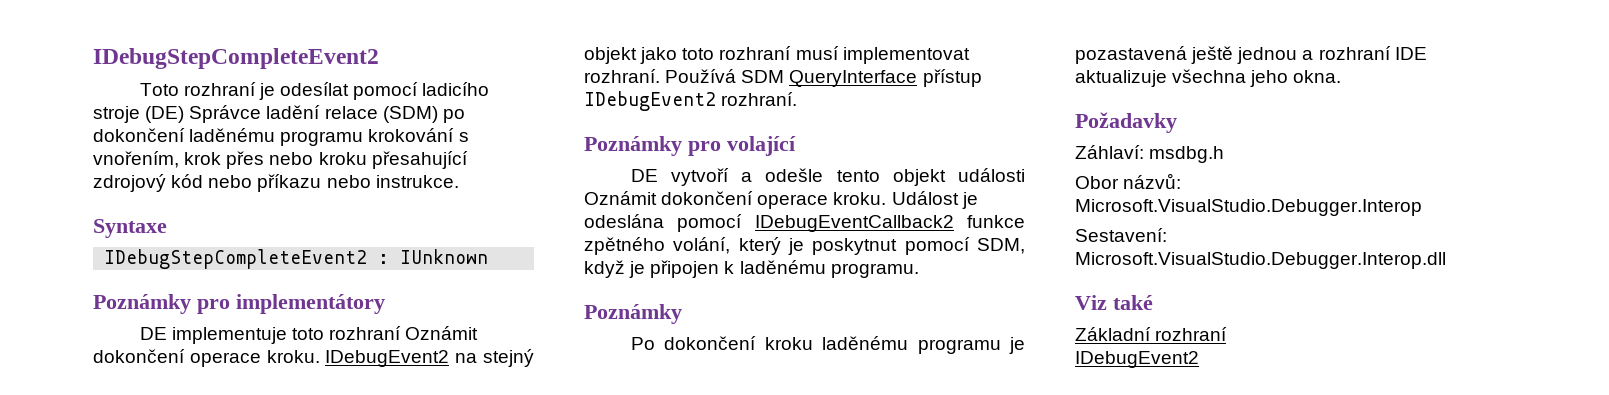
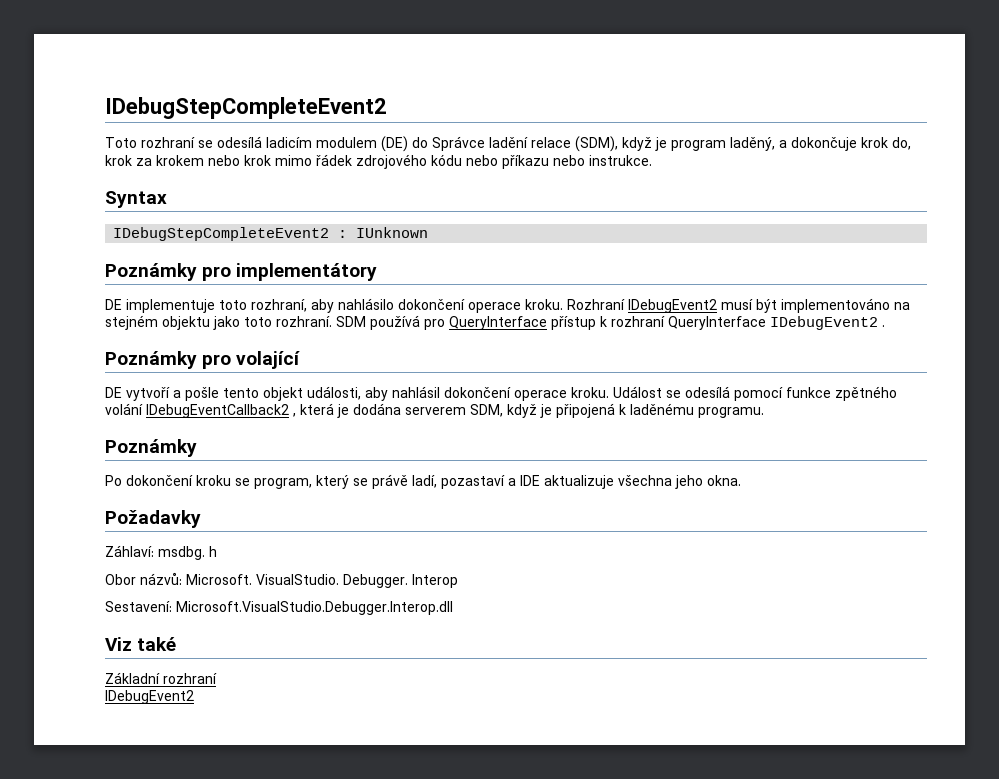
- Toto rozhraní je odesílat pomocí ladicího stroje (DE) Správce ladění relace (SDM) po dokončení laděnému programu krokování s vnořením, krok přes nebo kroku přesahující zdrojový kód nebo příkazu nebo instrukce.
+ Toto rozhraní se odesílá ladicím modulem (DE) do Správce ladění relace (SDM), když je program laděný, a dokončuje krok do, krok za krokem nebo krok mimo řádek zdrojového kódu nebo příkazu nebo instrukce.
- Syntaxe
+ Syntax
- DE implementuje toto rozhraní Oznámit dokončení operace kroku. IDebugEvent2 na stejný objekt jako toto rozhraní musí implementovat rozhraní. Používá SDM QueryInterface přístup IDebugEvent2 rozhraní.
+ DE implementuje toto rozhraní, aby nahlásilo dokončení operace kroku. Rozhraní IDebugEvent2 musí být implementováno na stejném objektu jako toto rozhraní. SDM používá pro QueryInterface přístup k rozhraní QueryInterface IDebugEvent2 .
- DE vytvoří a odešle tento objekt události Oznámit dokončení operace kroku.
+ DE vytvoří a pošle tento objekt události, aby nahlásil dokončení operace kroku.
- Událost je odeslána pomocí IDebugEventCallback2 funkce zpětného volání, který je poskytnut pomocí SDM, když je připojen k laděnému programu.
+ Událost se odesílá pomocí funkce zpětného volání IDebugEventCallback2 , která je dodána serverem SDM, když je připojená k laděnému programu.
- Po dokončení kroku laděnému programu je pozastavená ještě jednou a rozhraní IDE aktualizuje všechna jeho okna.
+ Po dokončení kroku se program, který se právě ladí, pozastaví a IDE aktualizuje všechna jeho okna.
- Záhlaví: msdbg.h
+ Záhlaví: msdbg. h
- Obor názvů: Microsoft.VisualStudio.Debugger.Interop
+ Obor názvů: Microsoft. VisualStudio. Debugger. Interop

